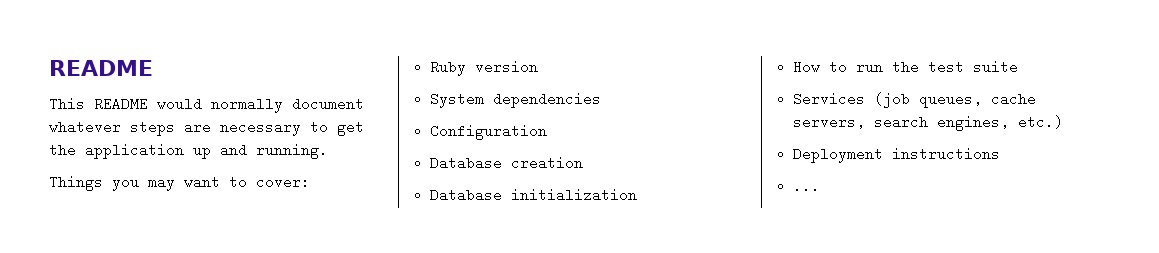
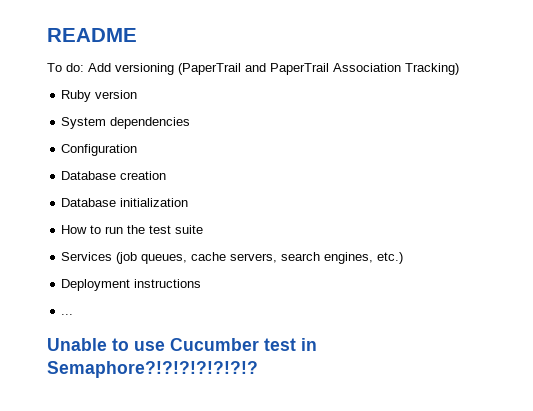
- This README would normally document whatever steps are necessary to get the application up and running.
- Things you may want to cover:
+ To do: Add versioning (PaperTrail and PaperTrail Association Tracking)
+ Unable to use Cucumber test in Semaphore?!?!?!?!?!?!?

